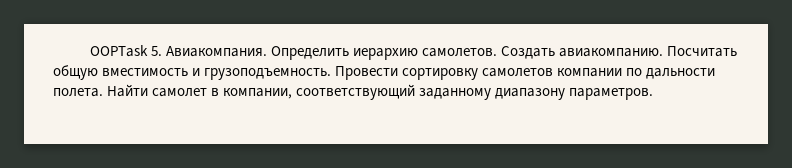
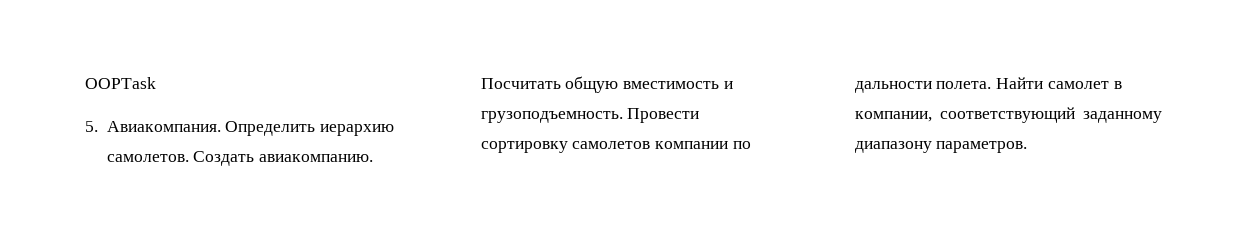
- OOPTask 5. Авиакомпания.
+ OOPTask
+ 5. Авиакомпания.

